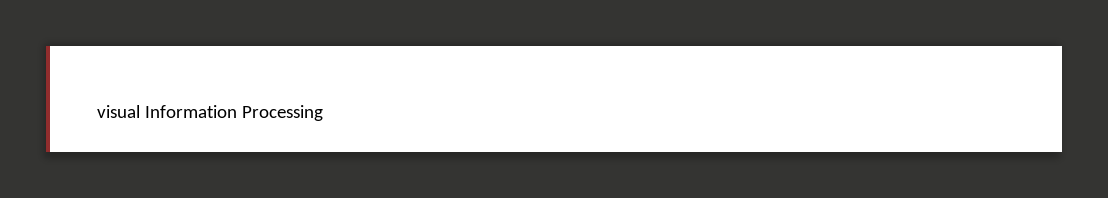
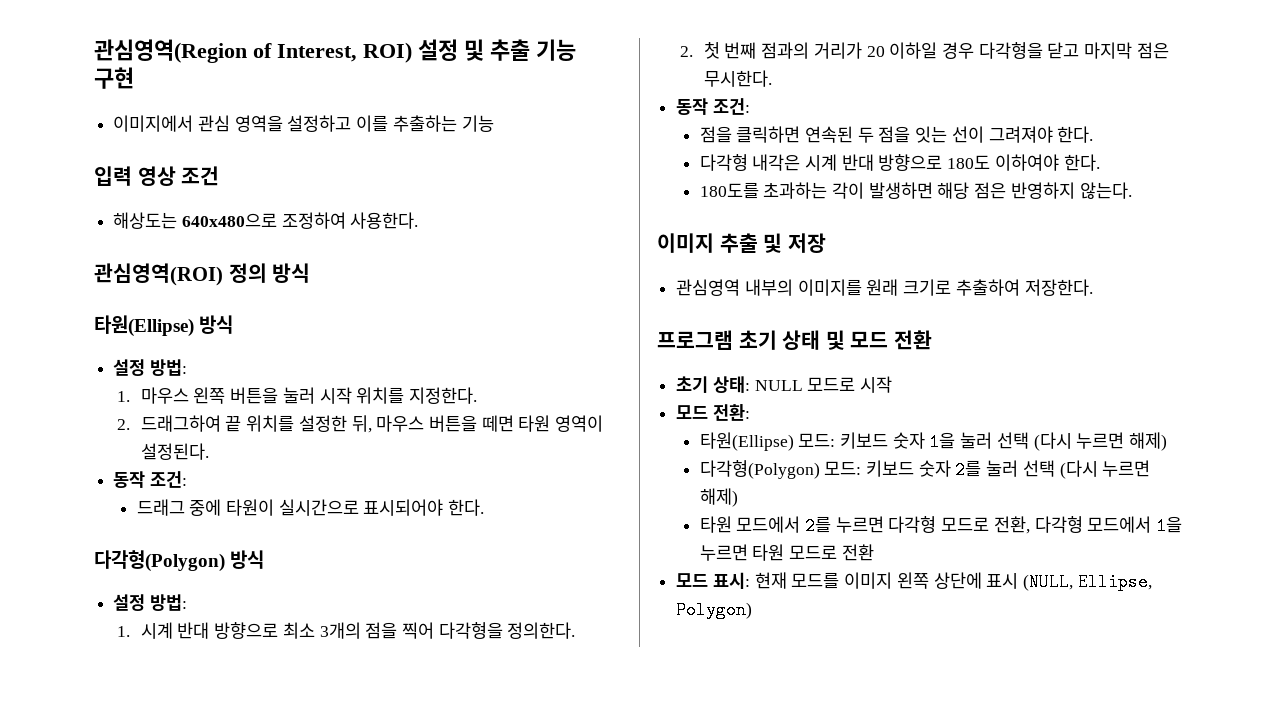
- visual Information Processing
+ 관심영역(Region of Interest, ROI) 설정 및 추출 기능 구현
+ 이미지에서 관심 영역을 설정하고 이를 추출하는 기능
+ 입력 영상 조건
+ 해상도는 640x480으로 조정하여 사용한다.
+ 관심영역(ROI) 정의 방식
+ 타원(Ellipse) 방식
+ 설정 방법:
+ 1. 마우스 왼쪽 버튼을 눌러 시작 위치를 지정한다.
+ 2. 드래그하여 끝 위치를 설정한 뒤, 마우스 버튼을 떼면 타원 영역이 설정된다.
+ 동작 조건:
+ 드래그 중에 타원이 실시간으로 표시되어야 한다.
+ 다각형(Polygon) 방식
+ 설정 방법:
+ 1. 시계 반대 방향으로 최소 3개의 점을 찍어 다각형을 정의한다.
+ 2. 첫 번째 점과의 거리가 20 이하일 경우 다각형을 닫고 마지막 점은 무시한다.
+ 동작 조건:
+ 점을 클릭하면 연속된 두 점을 잇는 선이 그려져야 한다.
+ 다각형 내각은 시계 반대 방향으로 180도 이하여야 한다.
+ 180도를 초과하는 각이 발생하면 해당 점은 반영하지 않는다.
+ 이미지 추출 및 저장
+ 관심영역 내부의 이미지를 원래 크기로 추출하여 저장한다.
+ 프로그램 초기 상태 및 모드 전환
+ 초기 상태: NULL 모드로 시작
+ 모드 전환:
+ 타원(Ellipse) 모드: 키보드 숫자 1을 눌러 선택 (다시 누르면 해제)
+ 다각형(Polygon) 모드: 키보드 숫자 2를 눌러 선택 (다시 누르면 해제)
+ 타원 모드에서 2를 누르면 다각형 모드로 전환, 다각형 모드에서 1을 누르면 타원 모드로 전환
+ 모드 표시: 현재 모드를 이미지 왼쪽 상단에 표시 (NULL, Ellipse, Polygon)

